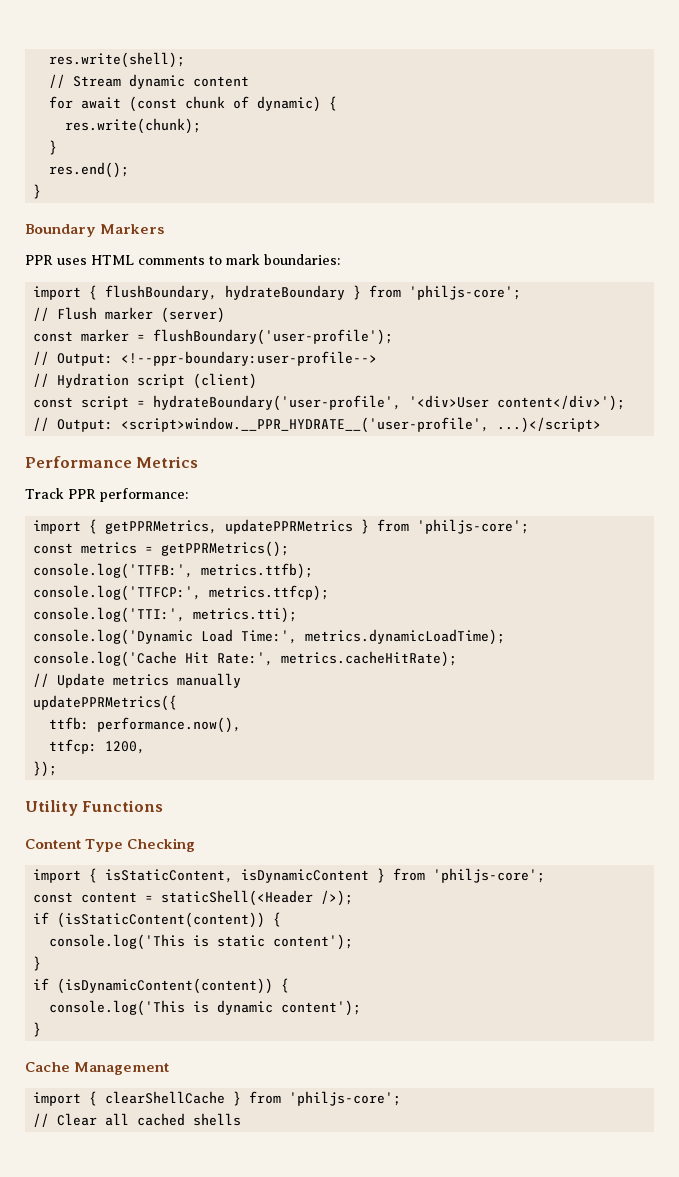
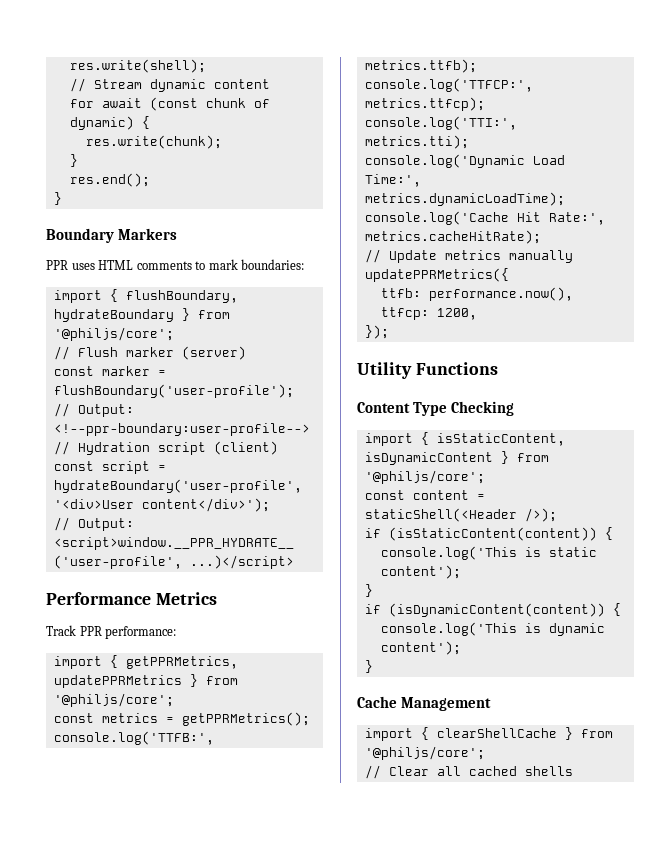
- import { flushBoundary, hydrateBoundary } from 'philjs-core';
+ import { flushBoundary, hydrateBoundary } from '@philjs/core';
- import { getPPRMetrics, updatePPRMetrics } from 'philjs-core';
+ import { getPPRMetrics, updatePPRMetrics } from '@philjs/core';
- import { isStaticContent, isDynamicContent } from 'philjs-core';
+ import { isStaticContent, isDynamicContent } from '@philjs/core';
- import { clearShellCache } from 'philjs-core';
+ import { clearShellCache } from '@philjs/core';

